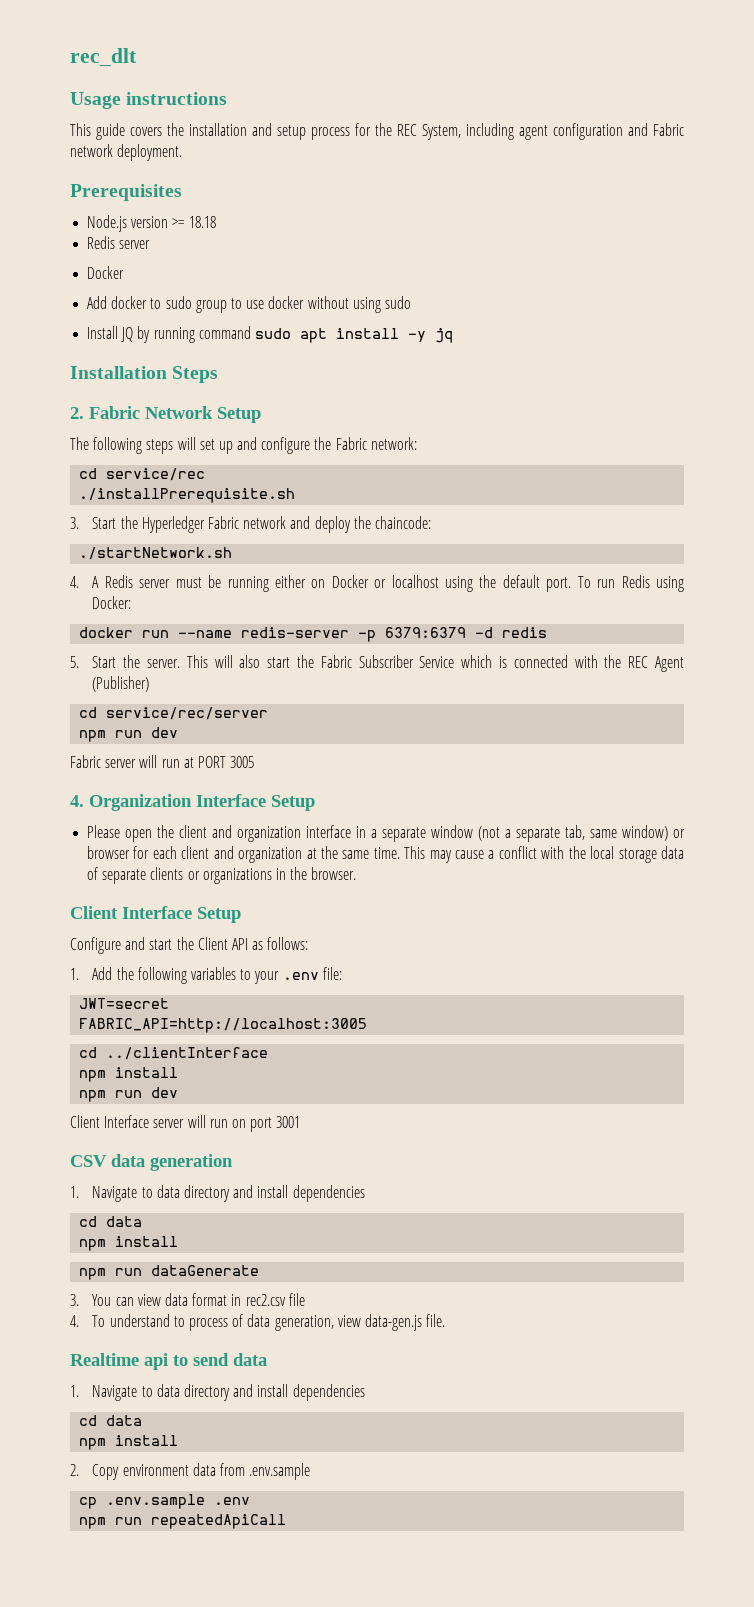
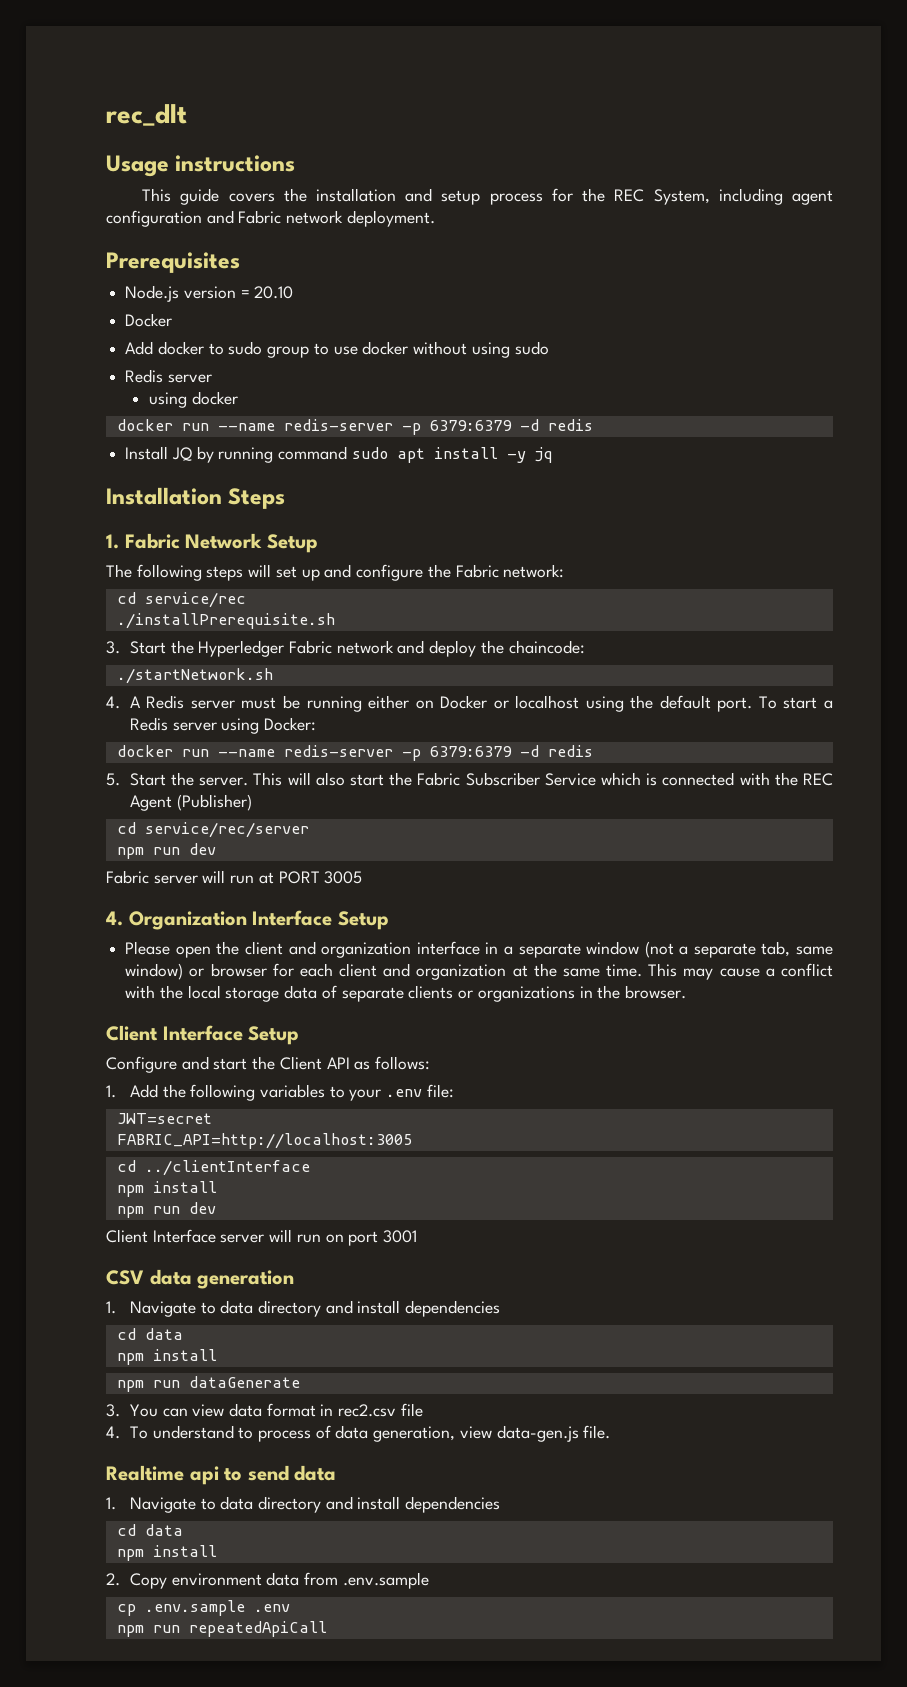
- Node.js version >= 18.18
- Redis server
+ Node.js version = 20.10
  Add docker to sudo group to use docker without using sudo
+ Redis server
+ using docker
+ docker run --name redis-server -p 6379:6379 -d redis
- 2. Fabric Network Setup
+ 1. Fabric Network Setup
- To run Redis using Docker:
+ To start a Redis server using Docker:

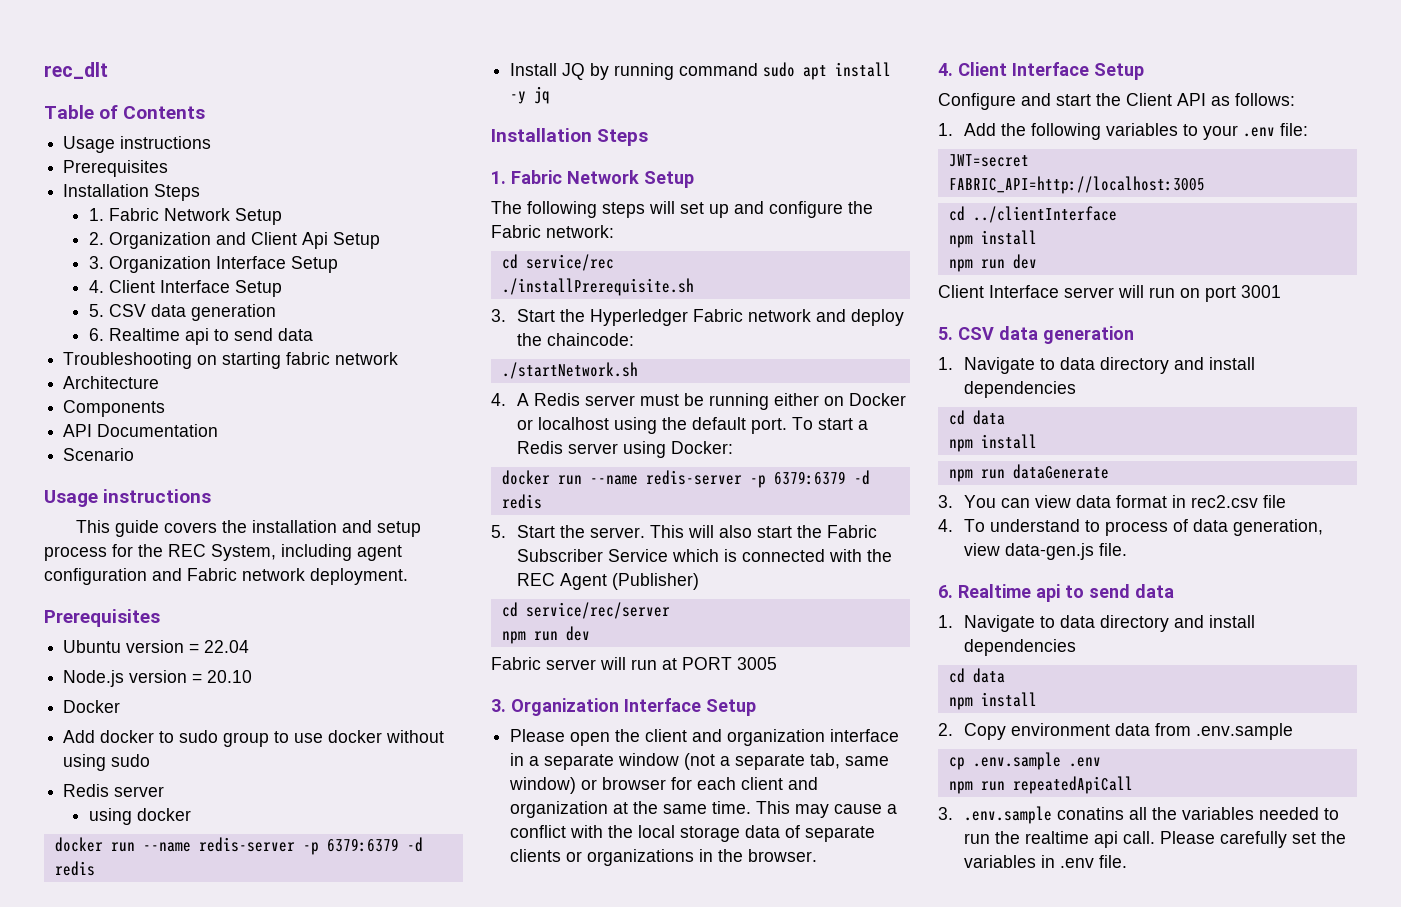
+ Table of Contents
+ Usage instructions
+ Prerequisites
+ Installation Steps
+ 1. Fabric Network Setup
+ 2. Organization and Client Api Setup
+ 3. Organization Interface Setup
+ 4. Client Interface Setup
+ 5. CSV data generation
+ 6. Realtime api to send data
+ Troubleshooting on starting fabric network
+ Architecture
+ Components
+ API Documentation
+ Scenario
+ Ubuntu version = 22.04
  Fabric server will run at PORT 3005
- 4. Organization Interface Setup
+ 3. Organization Interface Setup
  This may cause a conflict with the local storage data of separate clients or organizations in the browser.
- Client Interface Setup
+ 4. Client Interface Setup
  Client Interface server will run on port 3001
- CSV data generation
+ 5. CSV data generation
  4. To understand to process of data generation, view data-gen.js file.
- Realtime api to send data
+ 6. Realtime api to send data
+ 3. .env.sample conatins all the variables needed to run the realtime api call. Please carefully set the variables in .env file.

